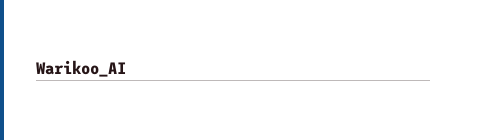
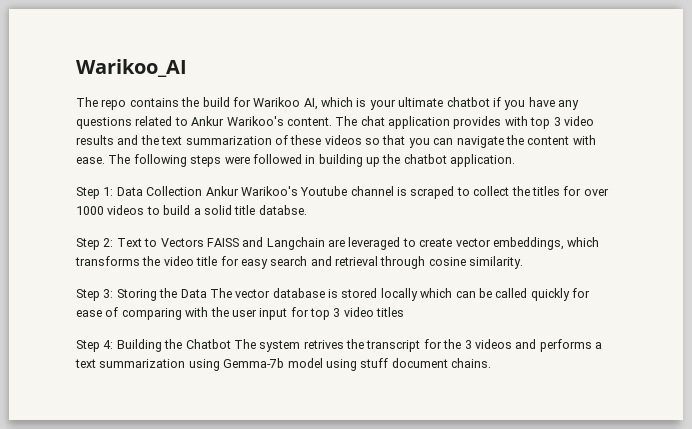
+ The repo contains the build for Warikoo AI, which is your ultimate chatbot if you have any questions related to Ankur Warikoo's content. The chat application provides with top 3 video results and the text summarization of these videos so that you can navigate the content with ease. The following steps were followed in building up the chatbot application.
+ Step 1: Data Collection Ankur Warikoo's Youtube channel is scraped to collect the titles for over 1000 videos to build a solid title databse.
+ Step 2: Text to Vectors FAISS and Langchain are leveraged to create vector embeddings, which transforms the video title for easy search and retrieval through cosine similarity.
+ Step 3: Storing the Data The vector database is stored locally which can be called quickly for ease of comparing with the user input for top 3 video titles
+ Step 4: Building the Chatbot The system retrives the transcript for the 3 videos and performs a text summarization using Gemma-7b model using stuff document chains.

